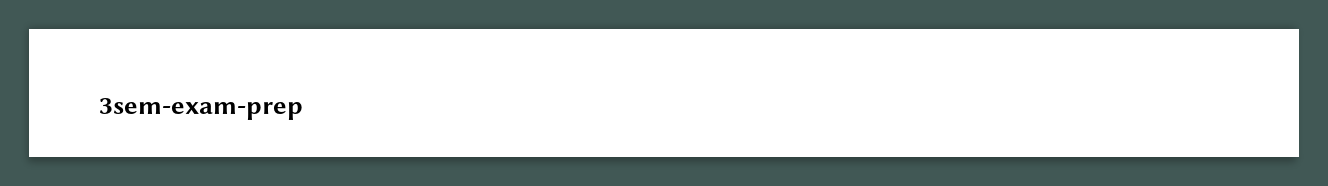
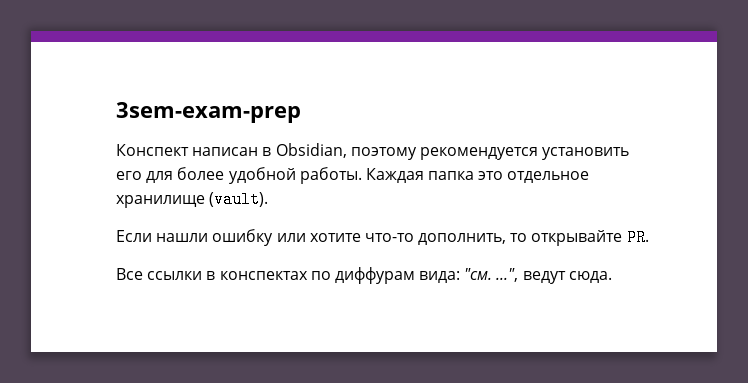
+ Конспект написан в Obsidian, поэтому рекомендуется установить его для более удобной работы. Каждая папка это отдельное хранилище (vault).
+ Если нашли ошибку или хотите что-то дополнить, то открывайте PR.
+ Все ссылки в конспектах по диффурам вида: "см. ...", ведут сюда.

